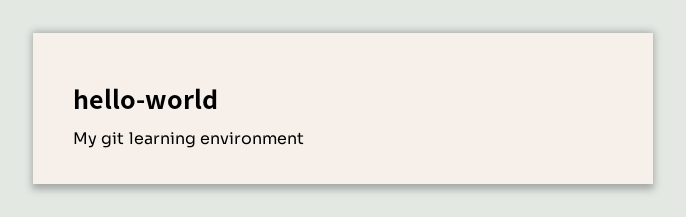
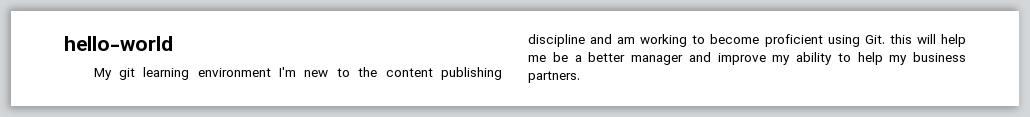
- My git learning environment
+ My git learning environment I'm new to the content publishing discipline and am working to become proficient using Git. this will help me be a better manager and improve my ability to help my business partners.

